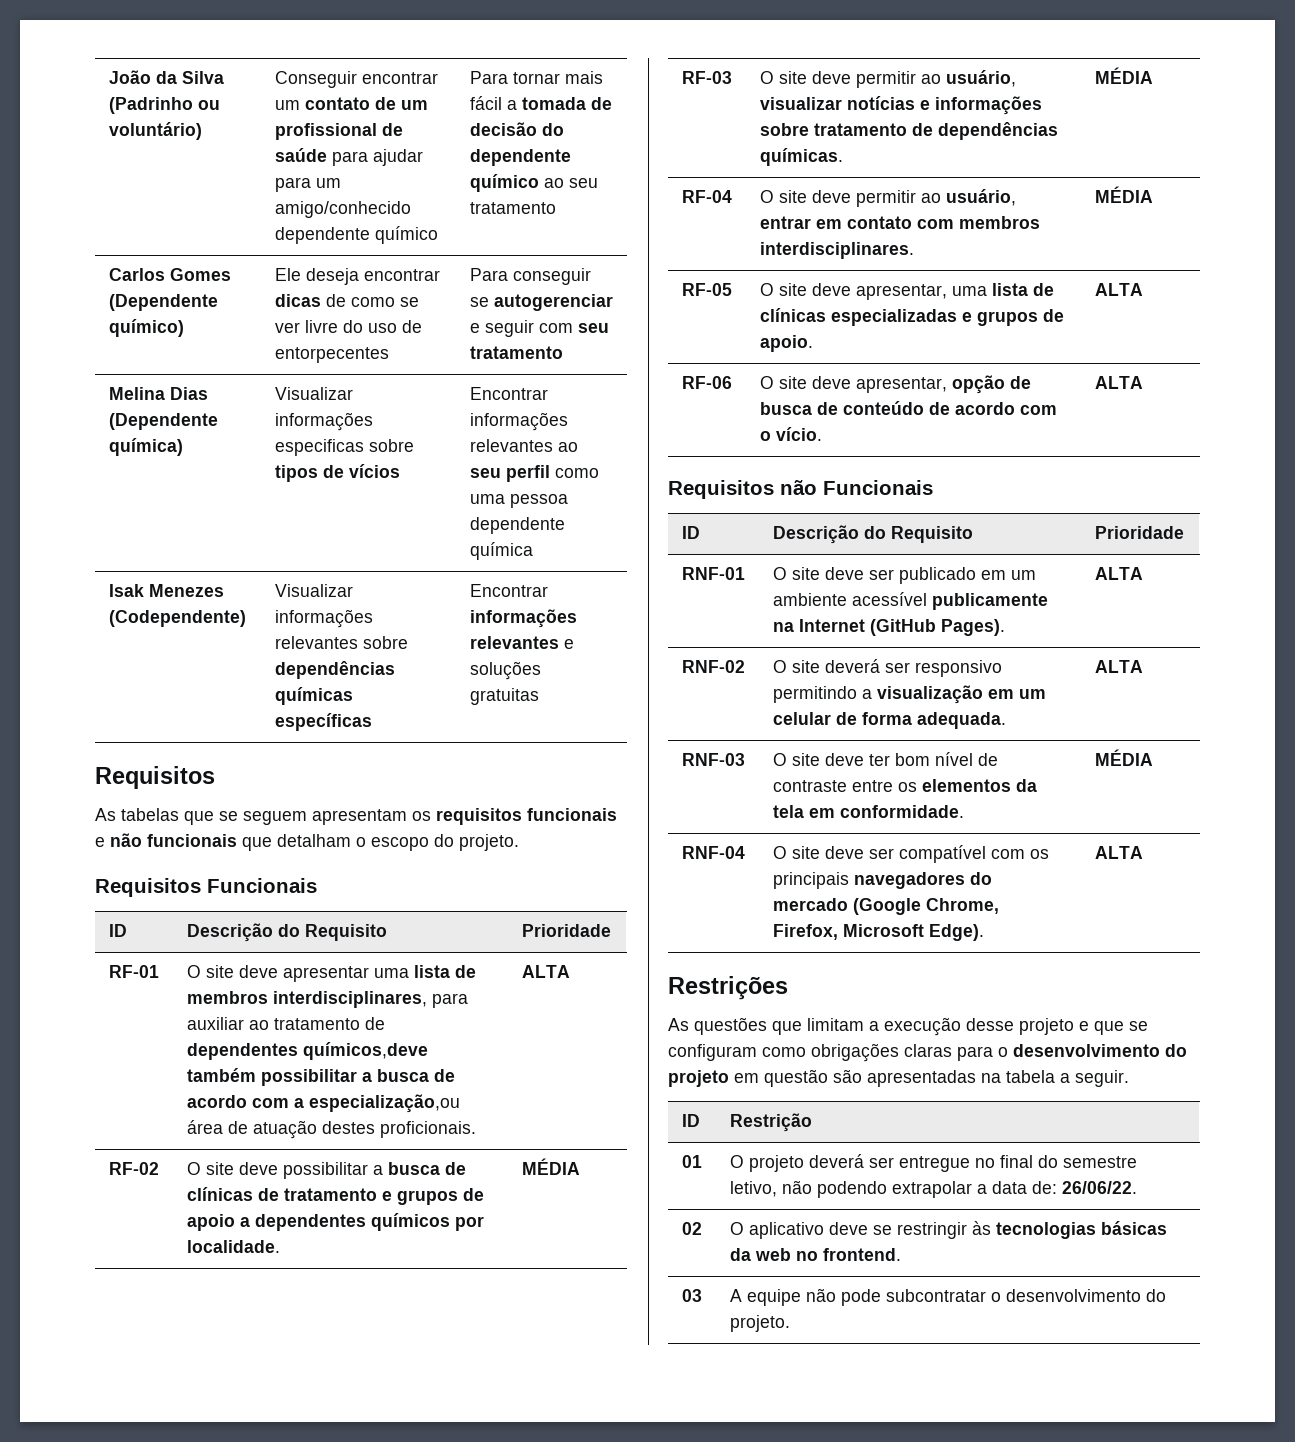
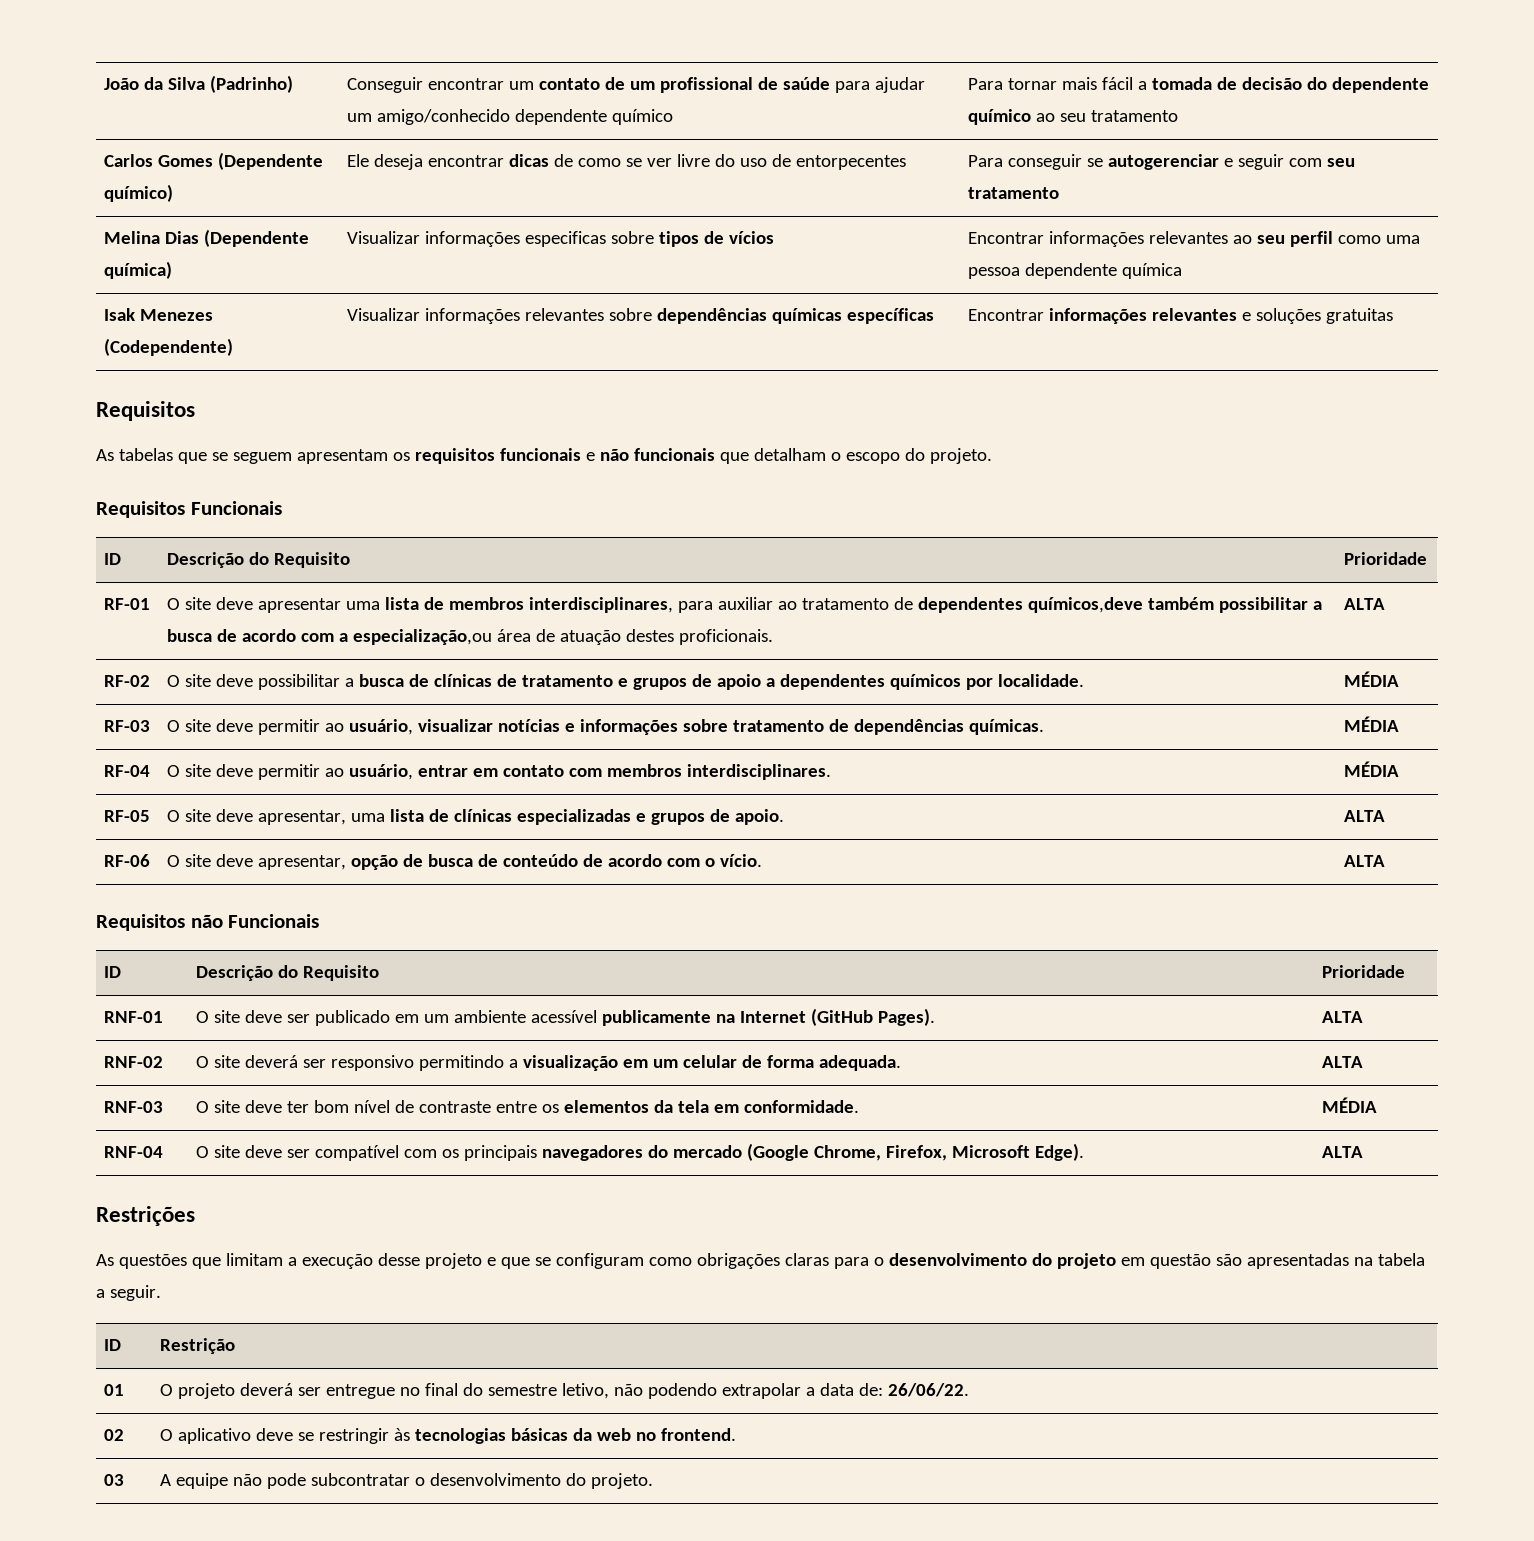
- João da Silva (Padrinho ou voluntário) | Conseguir encontrar um contato de um profissional de saúde para ajudar para um amigo/conhecido dependente químico | Para tornar mais fácil a tomada de decisão do dependente químico ao seu tratamento
+ João da Silva (Padrinho) | Conseguir encontrar um contato de um profissional de saúde para ajudar um amigo/conhecido dependente químico | Para tornar mais fácil a tomada de decisão do dependente químico ao seu tratamento

